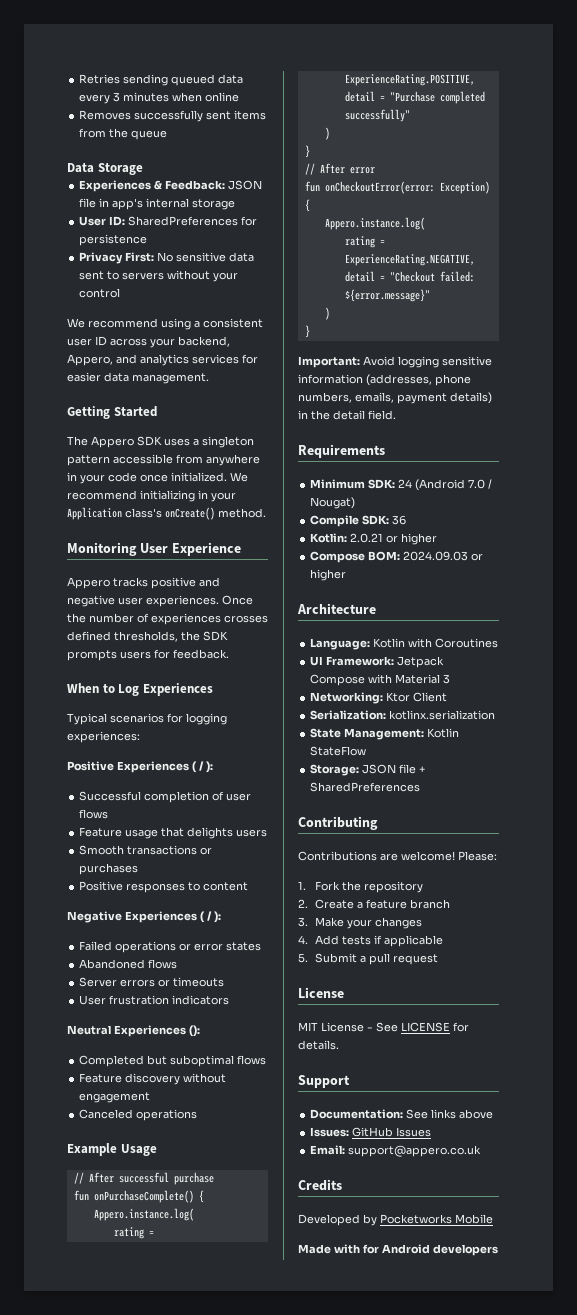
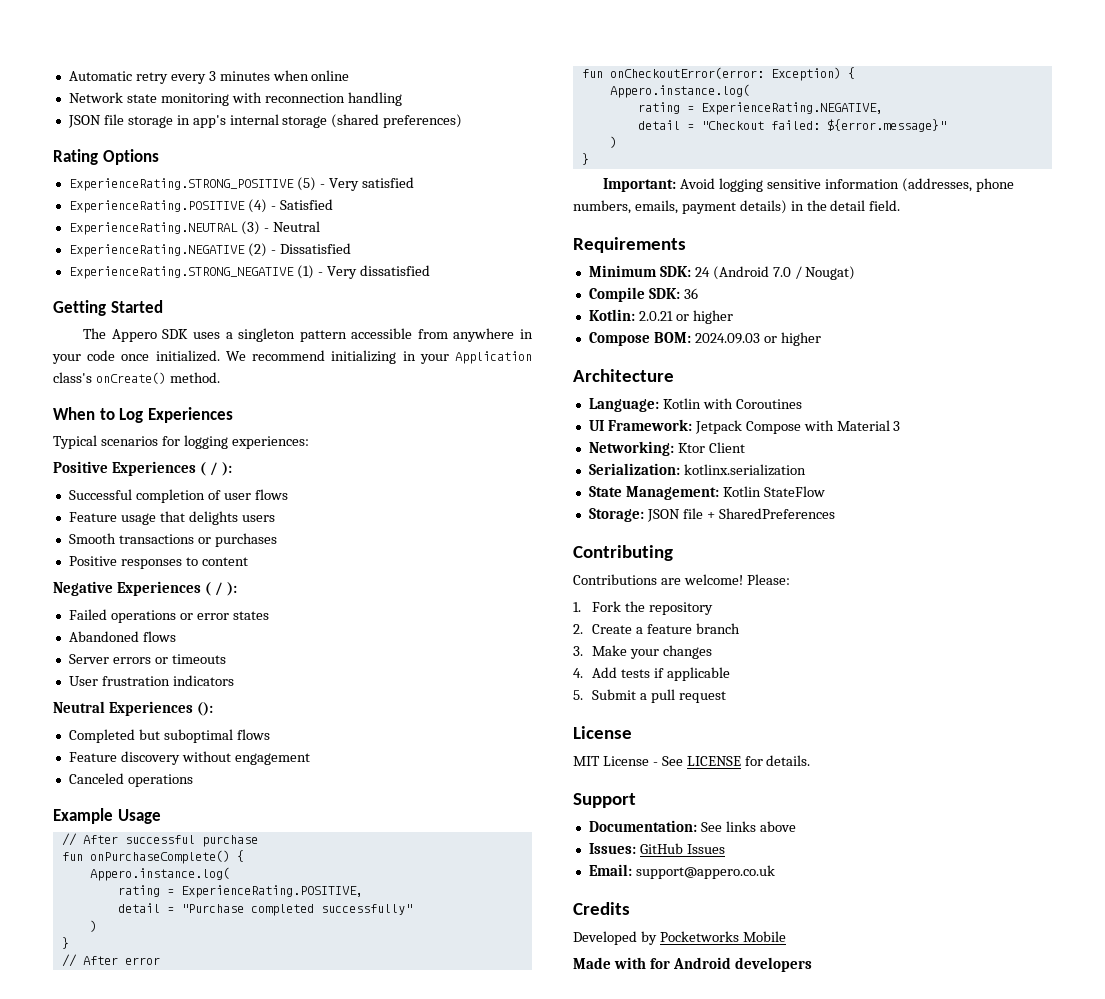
- Retries sending queued data every 3 minutes when online
+ Automatic retry every 3 minutes when online
- Removes successfully sent items from the queue
- Data Storage
- Experiences & Feedback: JSON file in app's internal storage
- User ID: SharedPreferences for persistence
- Privacy First: No sensitive data sent to servers without your control
- We recommend using a consistent user ID across your backend, Appero, and analytics services for easier data management.
+ Network state monitoring with reconnection handling
+ JSON file storage in app's internal storage (shared preferences)
+ Rating Options
+ ExperienceRating.STRONG_POSITIVE (5) - Very satisfied
+ ExperienceRating.POSITIVE (4) - Satisfied
+ ExperienceRating.NEUTRAL (3) - Neutral
+ ExperienceRating.NEGATIVE (2) - Dissatisfied
+ ExperienceRating.STRONG_NEGATIVE (1) - Very dissatisfied
- Monitoring User Experience
- Appero tracks positive and negative user experiences. Once the number of experiences crosses defined thresholds, the SDK prompts users for feedback.

